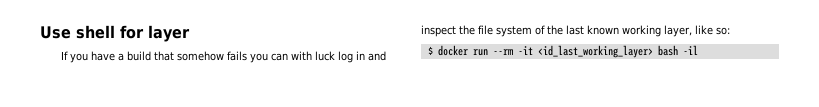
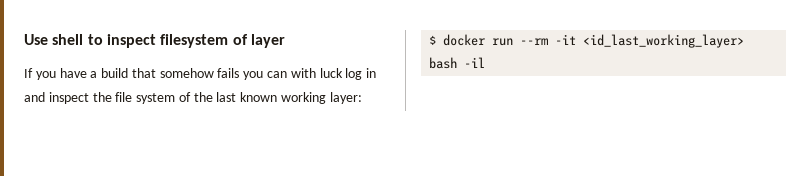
- Use shell for layer
+ Use shell to inspect filesystem of layer
- If you have a build that somehow fails you can with luck log in and inspect the file system of the last known working layer, like so:
+ If you have a build that somehow fails you can with luck log in and inspect the file system of the last known working layer:

